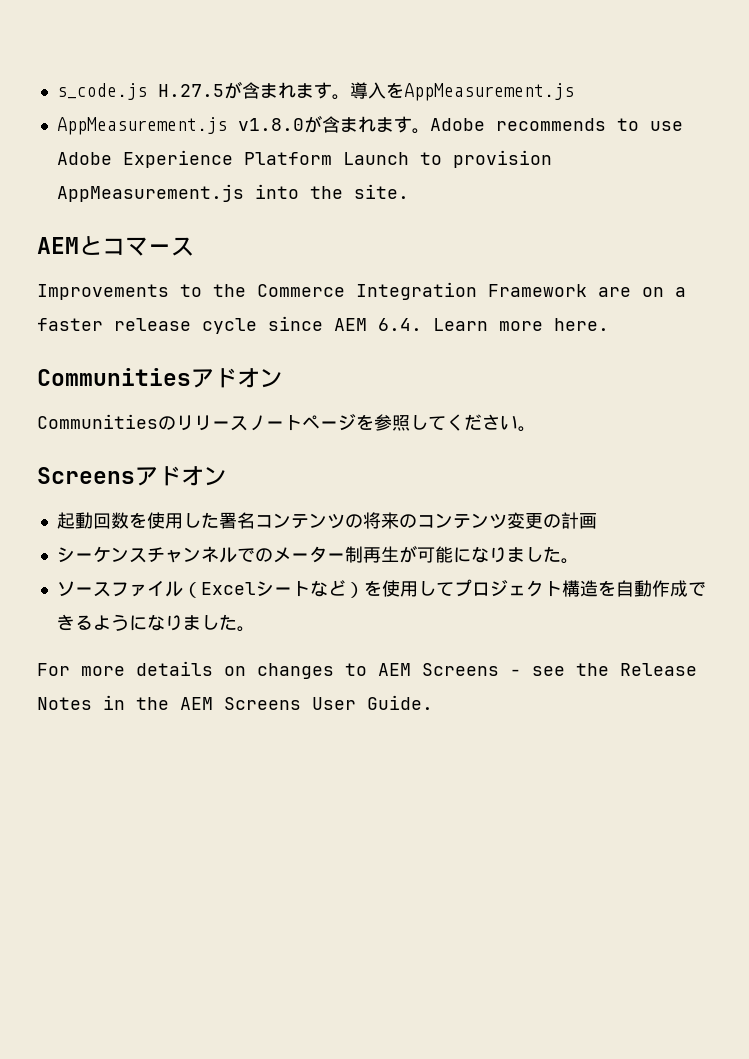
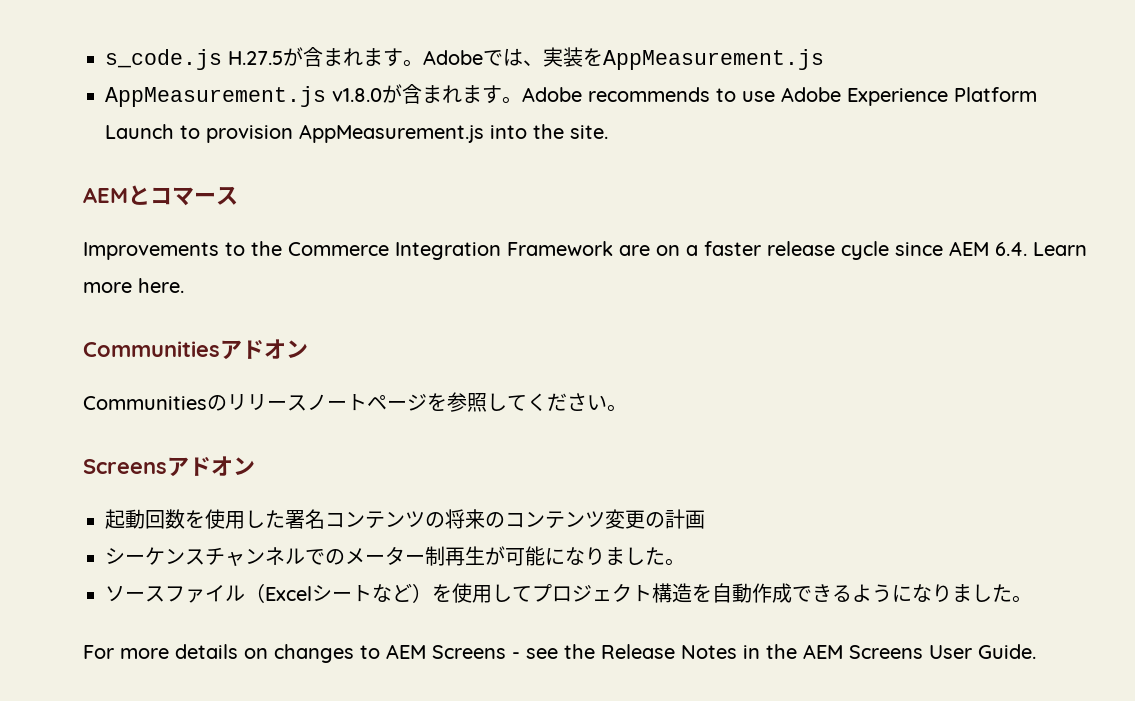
- 導入をAppMeasurement.js
+ Adobeでは、実装をAppMeasurement.js

